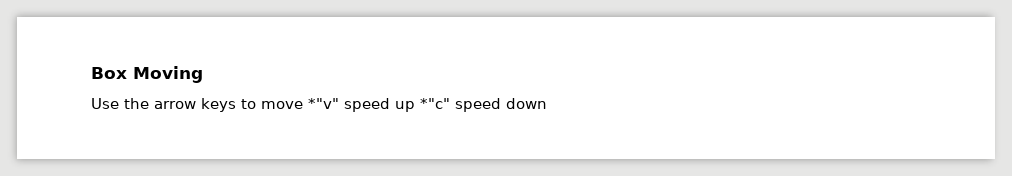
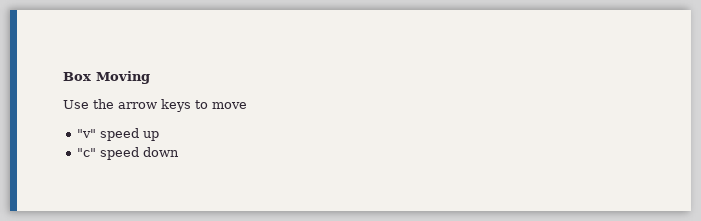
- Use the arrow keys to move *"v" speed up *"c" speed down
+ Use the arrow keys to move
+ "v" speed up
+ "c" speed down

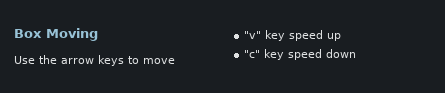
- "v" speed up
+ "v" key speed up
- "c" speed down
+ "c" key speed down

